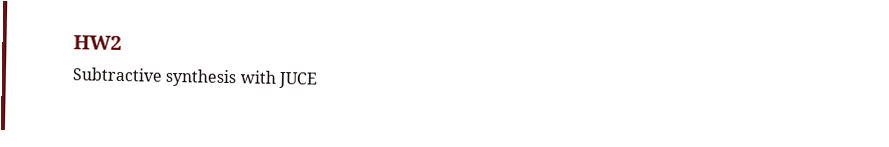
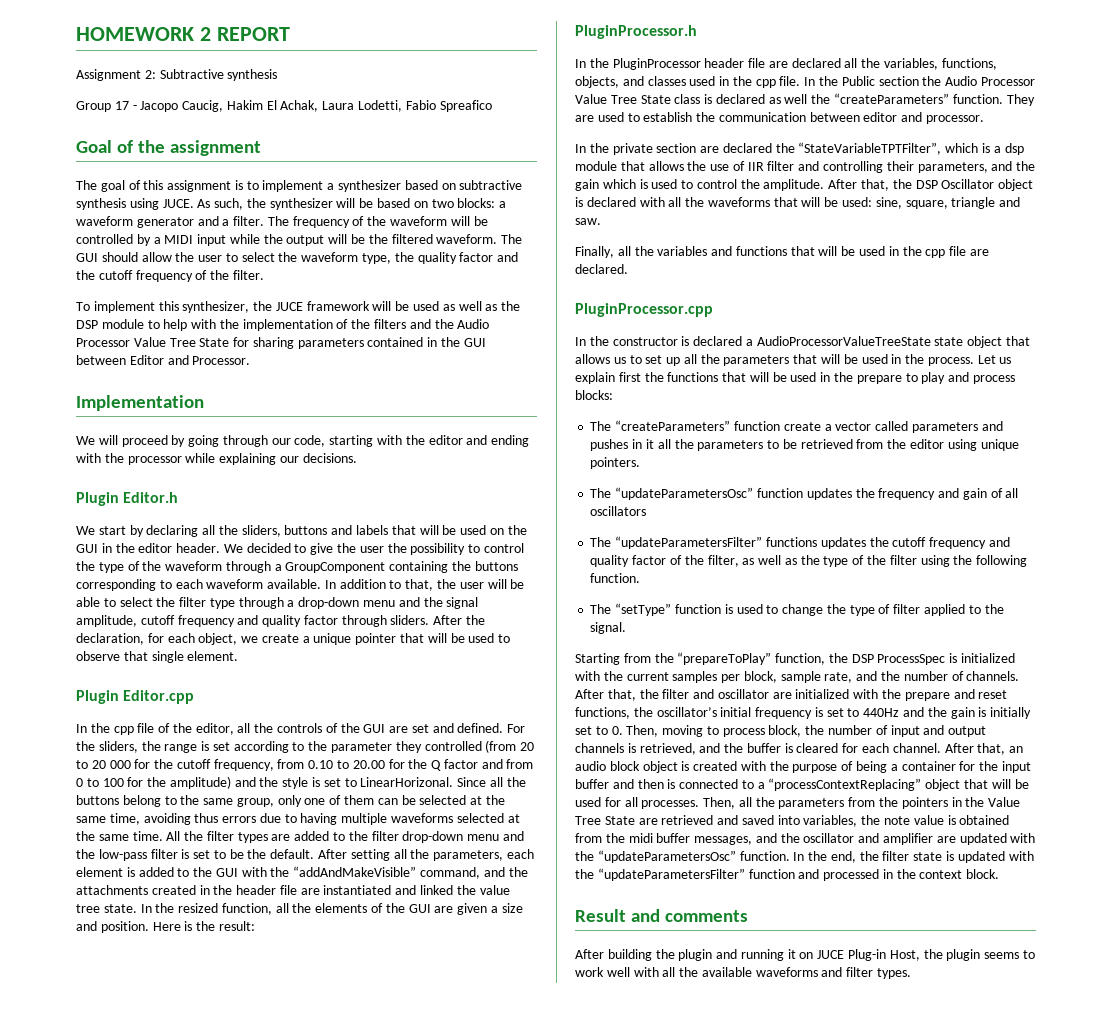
- HW2
- Subtractive synthesis with JUCE
+ HOMEWORK 2 REPORT
+ Assignment 2: Subtractive synthesis
+ Group 17 - Jacopo Caucig, Hakim El Achak, Laura Lodetti, Fabio Spreafico
+ Goal of the assignment
+ The goal of this assignment is to implement a synthesizer based on subtractive synthesis using JUCE. As such, the synthesizer will be based on two blocks: a waveform generator and a filter. The frequency of the waveform will be controlled by a MIDI input while the output will be the filtered waveform. The GUI should allow the user to select the waveform type, the quality factor and the cutoff frequency of the filter.
+ To implement this synthesizer, the JUCE framework will be used as well as the DSP module to help with the implementation of the filters and the Audio Processor Value Tree State for sharing parameters contained in the GUI between Editor and Processor.
+ Implementation
+ We will proceed by going through our code, starting with the editor and ending with the processor while explaining our decisions.
+ Plugin Editor.h
+ We start by declaring all the sliders, buttons and labels that will be used on the GUI in the editor header. We decided to give the user the possibility to control the type of the waveform through a GroupComponent containing the buttons corresponding to each waveform available. In addition to that, the user will be able to select the filter type through a drop-down menu and the signal amplitude, cutoff frequency and quality factor through sliders. After the declaration, for each object, we create a unique pointer that will be used to observe that single element.
+ Plugin Editor.cpp
+ In the cpp file of the editor, all the controls of the GUI are set and defined. For the sliders, the range is set according to the parameter they controlled (from 20 to 20 000 for the cutoff frequency, from 0.10 to 20.00 for the Q factor and from 0 to 100 for the amplitude) and the style is set to LinearHorizonal. Since all the buttons belong to the same group, only one of them can be selected at the same time, avoiding thus errors due to having multiple waveforms selected at the same time. All the filter types are added to the filter drop-down menu and the low-pass filter is set to be the default. After setting all the parameters, each element is added to the GUI with the “addAndMakeVisible” command, and the attachments created in the header file are instantiated and linked the value tree state. In the resized function, all the elements of the GUI are given a size and position. Here is the result:
+ PluginProcessor.h
+ In the PluginProcessor header file are declared all the variables, functions, objects, and classes used in the cpp file. In the Public section the Audio Processor Value Tree State class is declared as well the “createParameters” function. They are used to establish the communication between editor and processor.
+ In the private section are declared the “StateVariableTPTFilter”, which is a dsp module that allows the use of IIR filter and controlling their parameters, and the gain which is used to control the amplitude. After that, the DSP Oscillator object is declared with all the waveforms that will be used: sine, square, triangle and saw.
+ Finally, all the variables and functions that will be used in the cpp file are declared.
+ PluginProcessor.cpp
+ In the constructor is declared a AudioProcessorValueTreeState state object that allows us to set up all the parameters that will be used in the process. Let us explain first the functions that will be used in the prepare to play and process blocks:
+ The “createParameters” function create a vector called parameters and pushes in it all the parameters to be retrieved from the editor using unique pointers.
+ The “updateParametersOsc” function updates the frequency and gain of all oscillators
+ The “updateParametersFilter” functions updates the cutoff frequency and quality factor of the filter, as well as the type of the filter using the following function.
+ The “setType” function is used to change the type of filter applied to the signal.
+ Starting from the “prepareToPlay” function, the DSP ProcessSpec is initialized with the current samples per block, sample rate, and the number of channels. After that, the filter and oscillator are initialized with the prepare and reset functions, the oscillator’s initial frequency is set to 440Hz and the gain is initially set to 0. Then, moving to process block, the number of input and output channels is retrieved, and the buffer is cleared for each channel. After that, an audio block object is created with the purpose of being a container for the input buffer and then is connected to a “processContextReplacing” object that will be used for all processes. Then, all the parameters from the pointers in the Value Tree State are retrieved and saved into variables, the note value is obtained from the midi buffer messages, and the oscillator and amplifier are updated with the “updateParametersOsc” function. In the end, the filter state is updated with the “updateParametersFilter” function and processed in the context block.
+ Result and comments
+ After building the plugin and running it on JUCE Plug-in Host, the plugin seems to work well with all the available waveforms and filter types.

